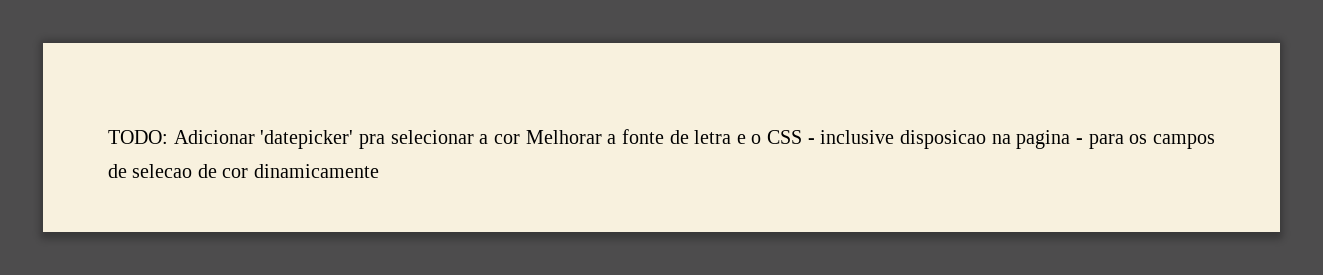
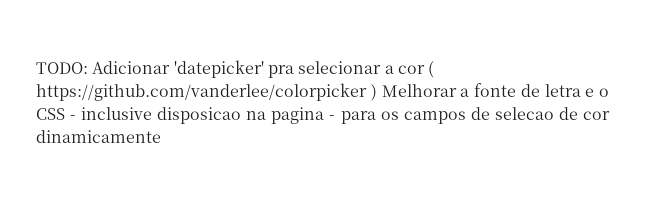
- TODO: Adicionar 'datepicker' pra selecionar a cor Melhorar a fonte de letra e o CSS - inclusive disposicao na pagina - para os campos de selecao de cor dinamicamente
+ TODO: Adicionar 'datepicker' pra selecionar a cor ( https://github.com/vanderlee/colorpicker ) Melhorar a fonte de letra e o CSS - inclusive disposicao na pagina - para os campos de selecao de cor dinamicamente

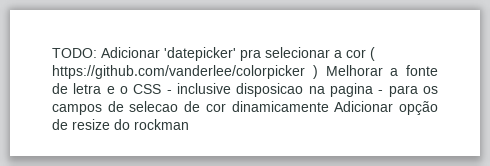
- TODO: Adicionar 'datepicker' pra selecionar a cor ( https://github.com/vanderlee/colorpicker ) Melhorar a fonte de letra e o CSS - inclusive disposicao na pagina - para os campos de selecao de cor dinamicamente
+ TODO: Adicionar 'datepicker' pra selecionar a cor ( https://github.com/vanderlee/colorpicker ) Melhorar a fonte de letra e o CSS - inclusive disposicao na pagina - para os campos de selecao de cor dinamicamente Adicionar opção de resize do rockman

